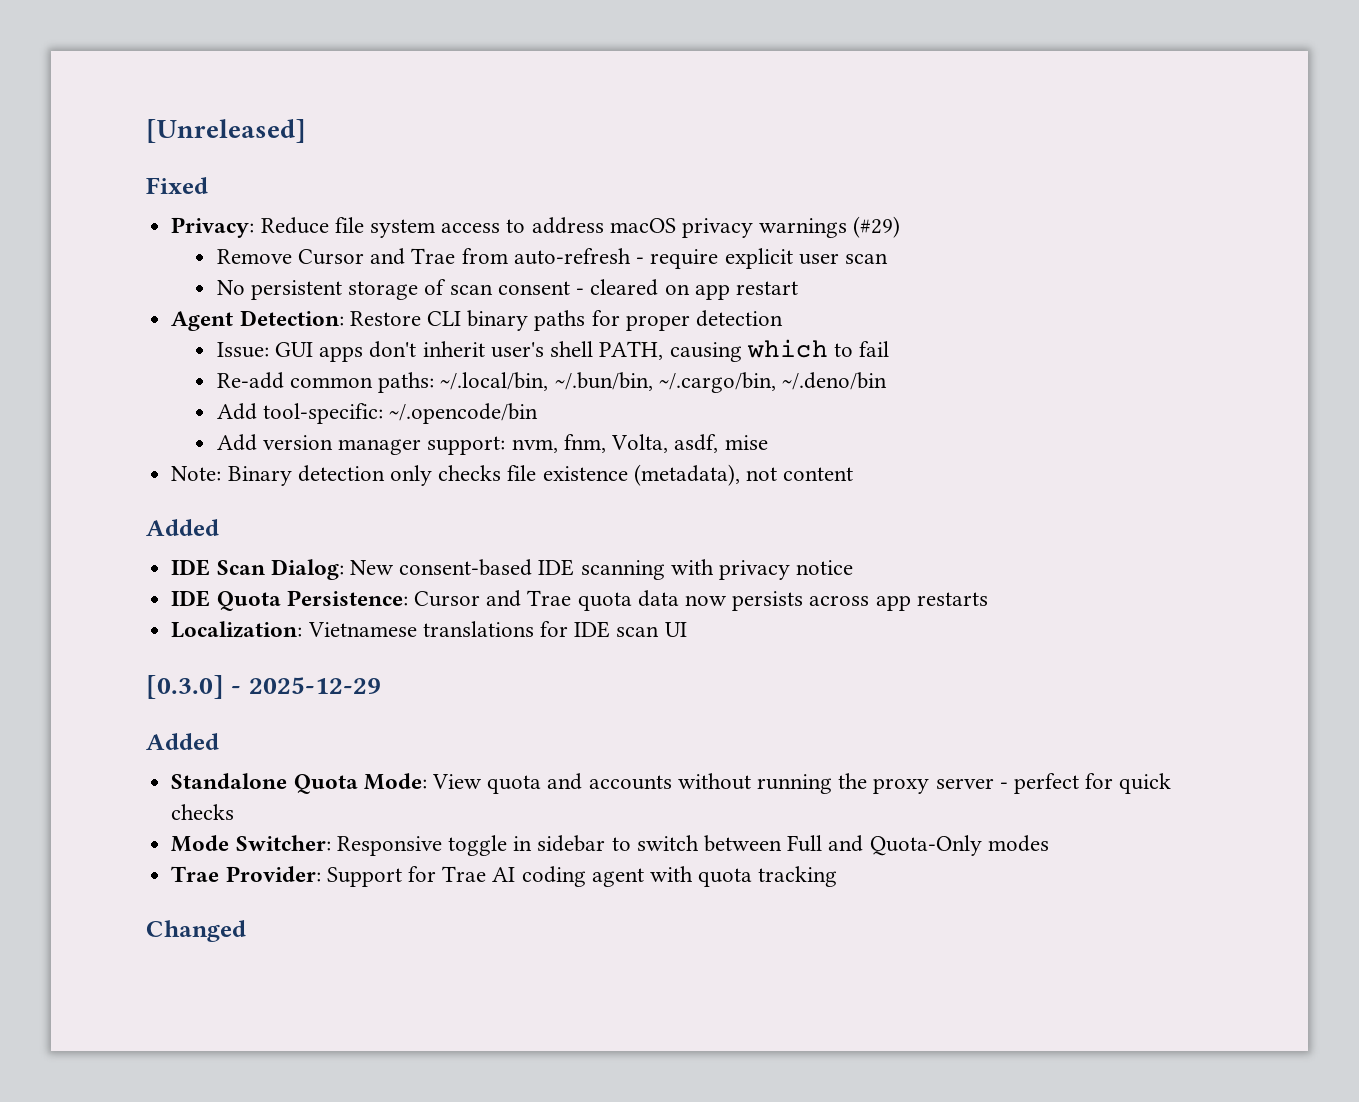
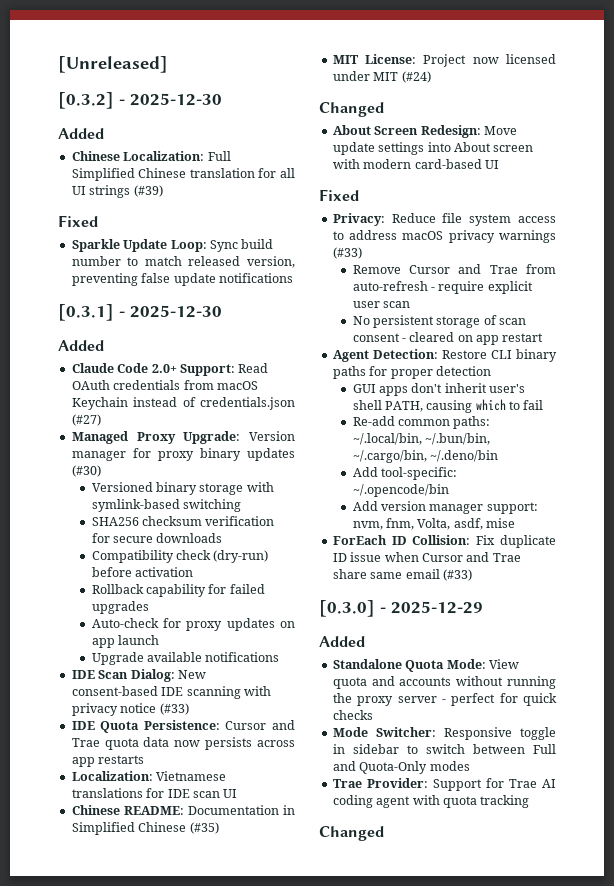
+ [0.3.2] - 2025-12-30
+ Added
+ Chinese Localization: Full Simplified Chinese translation for all UI strings (#39)
+ Fixed
+ Sparkle Update Loop: Sync build number to match released version, preventing false update notifications
+ [0.3.1] - 2025-12-30
+ Added
+ Claude Code 2.0+ Support: Read OAuth credentials from macOS Keychain instead of credentials.json (#27)
+ Managed Proxy Upgrade: Version manager for proxy binary updates (#30)
+ Versioned binary storage with symlink-based switching
+ SHA256 checksum verification for secure downloads
+ Compatibility check (dry-run) before activation
+ Rollback capability for failed upgrades
+ Auto-check for proxy updates on app launch
+ Upgrade available notifications
+ IDE Scan Dialog: New consent-based IDE scanning with privacy notice (#33)
+ IDE Quota Persistence: Cursor and Trae quota data now persists across app restarts
+ Localization: Vietnamese translations for IDE scan UI
+ Chinese README: Documentation in Simplified Chinese (#35)
+ MIT License: Project now licensed under MIT (#24)
+ Changed
+ About Screen Redesign: Move update settings into About screen with modern card-based UI
- Privacy: Reduce file system access to address macOS privacy warnings (#29)
+ Privacy: Reduce file system access to address macOS privacy warnings (#33)
- Issue: GUI apps don't inherit user's shell PATH, causing which to fail
+ GUI apps don't inherit user's shell PATH, causing which to fail
- Note: Binary detection only checks file existence (metadata), not content
- Added
- IDE Scan Dialog: New consent-based IDE scanning with privacy notice
- IDE Quota Persistence: Cursor and Trae quota data now persists across app restarts
- Localization: Vietnamese translations for IDE scan UI
+ ForEach ID Collision: Fix duplicate ID issue when Cursor and Trae share same email (#33)

